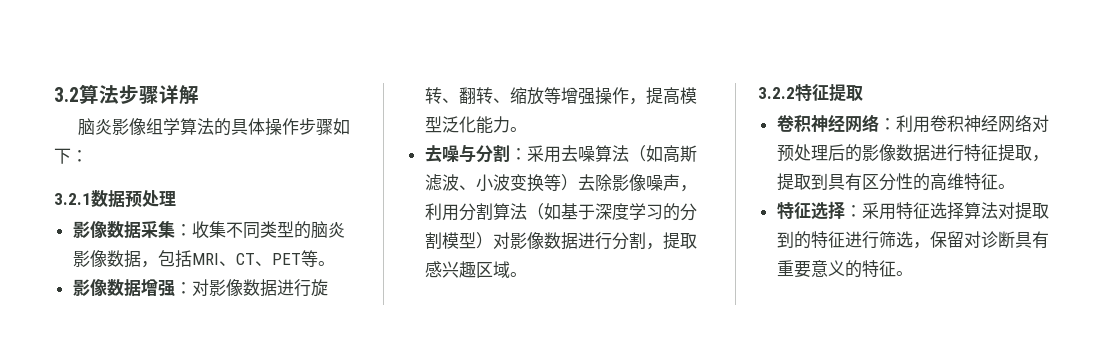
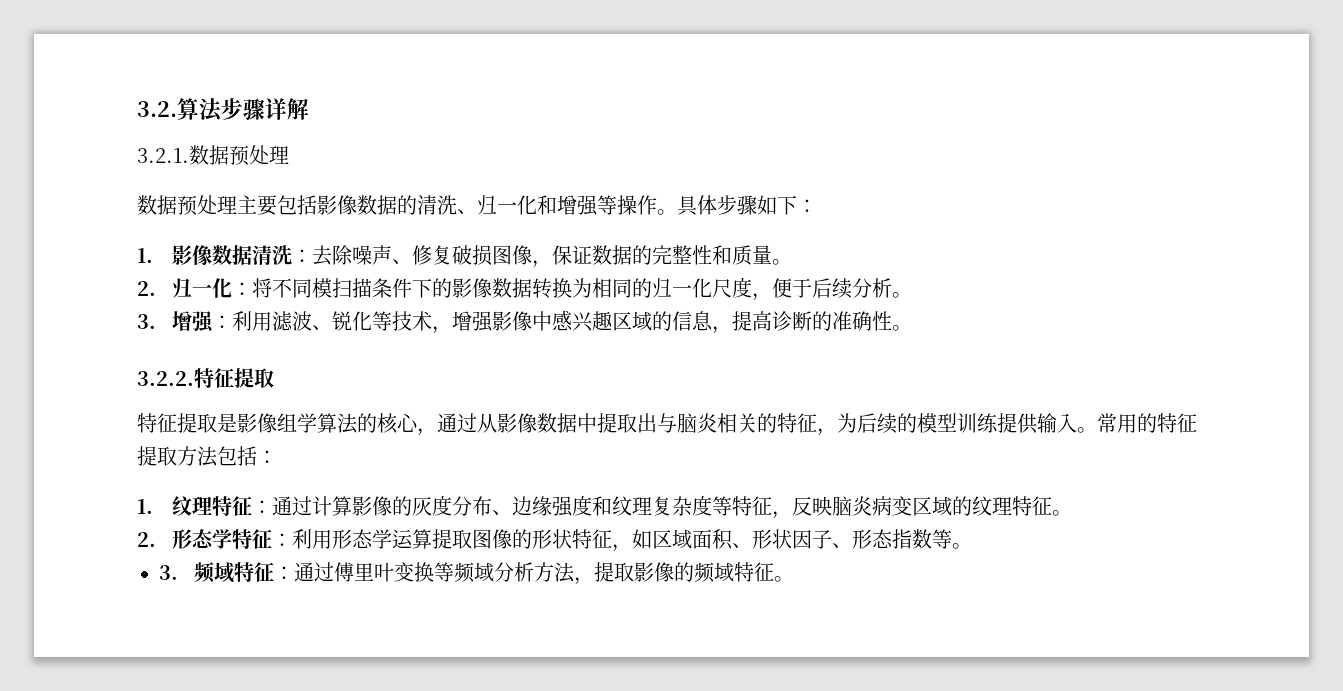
- 3.2算法步骤详解
+ 3.2.算法步骤详解
- 脑炎影像组学算法的具体操作步骤如下：
- 3.2.1数据预处理
- 影像数据采集：收集不同类型的脑炎影像数据，包括MRI、CT、PET等。
- 影像数据增强：对影像数据进行旋转、翻转、缩放等增强操作，提高模型泛化能力。
- 去噪与分割：采用去噪算法（如高斯滤波、小波变换等）去除影像噪声，利用分割算法（如基于深度学习的分割模型）对影像数据进行分割，提取感兴趣区域。
- 3.2.2特征提取
- 卷积神经网络：利用卷积神经网络对预处理后的影像数据进行特征提取，提取到具有区分性的高维特征。
- 特征选择：采用特征选择算法对提取到的特征进行筛选，保留对诊断具有重要意义的特征。
+ 3.2.1.数据预处理
+ 数据预处理主要包括影像数据的清洗、归一化和增强等操作。具体步骤如下：
+ 1.影像数据清洗：去除噪声、修复破损图像，保证数据的完整性和质量。
+ 2.归一化：将不同模扫描条件下的影像数据转换为相同的归一化尺度，便于后续分析。
+ 3.增强：利用滤波、锐化等技术，增强影像中感兴趣区域的信息，提高诊断的准确性。
+ 3.2.2.特征提取
+ 特征提取是影像组学算法的核心，通过从影像数据中提取出与脑炎相关的特征，为后续的模型训练提供输入。常用的特征提取方法包括：
+ 1.纹理特征：通过计算影像的灰度分布、边缘强度和纹理复杂度等特征，反映脑炎病变区域的纹理特征。
+ 2.形态学特征：利用形态学运算提取图像的形状特征，如区域面积、形状因子、形态指数等。
+ 3.频域特征：通过傅里叶变换等频域分析方法，提取影像的频域特征。

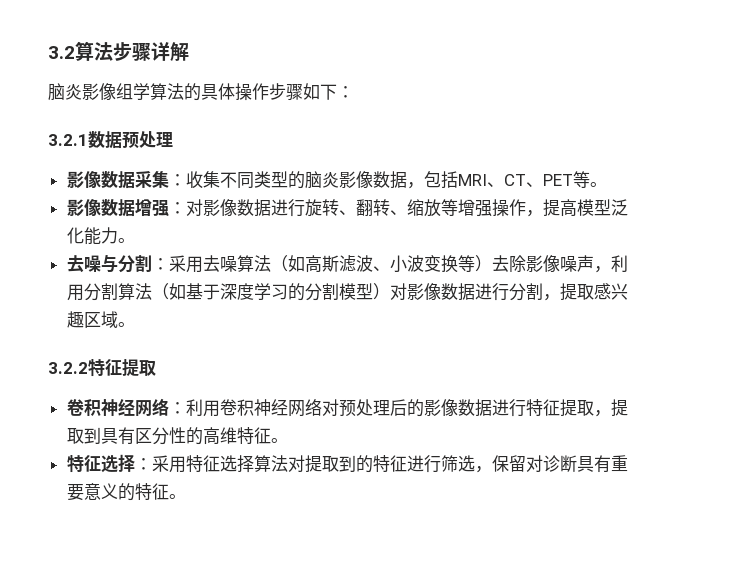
- 3.2.算法步骤详解
+ 3.2算法步骤详解
- 3.2.1.数据预处理
- 数据预处理主要包括影像数据的清洗、归一化和增强等操作。具体步骤如下：
- 1.影像数据清洗：去除噪声、修复破损图像，保证数据的完整性和质量。
- 2.归一化：将不同模扫描条件下的影像数据转换为相同的归一化尺度，便于后续分析。
- 3.增强：利用滤波、锐化等技术，增强影像中感兴趣区域的信息，提高诊断的准确性。
- 3.2.2.特征提取
- 特征提取是影像组学算法的核心，通过从影像数据中提取出与脑炎相关的特征，为后续的模型训练提供输入。常用的特征提取方法包括：
- 1.纹理特征：通过计算影像的灰度分布、边缘强度和纹理复杂度等特征，反映脑炎病变区域的纹理特征。
- 2.形态学特征：利用形态学运算提取图像的形状特征，如区域面积、形状因子、形态指数等。
- 3.频域特征：通过傅里叶变换等频域分析方法，提取影像的频域特征。
+ 脑炎影像组学算法的具体操作步骤如下：
+ 3.2.1数据预处理
+ 影像数据采集：收集不同类型的脑炎影像数据，包括MRI、CT、PET等。
+ 影像数据增强：对影像数据进行旋转、翻转、缩放等增强操作，提高模型泛化能力。
+ 去噪与分割：采用去噪算法（如高斯滤波、小波变换等）去除影像噪声，利用分割算法（如基于深度学习的分割模型）对影像数据进行分割，提取感兴趣区域。
+ 3.2.2特征提取
+ 卷积神经网络：利用卷积神经网络对预处理后的影像数据进行特征提取，提取到具有区分性的高维特征。
+ 特征选择：采用特征选择算法对提取到的特征进行筛选，保留对诊断具有重要意义的特征。

